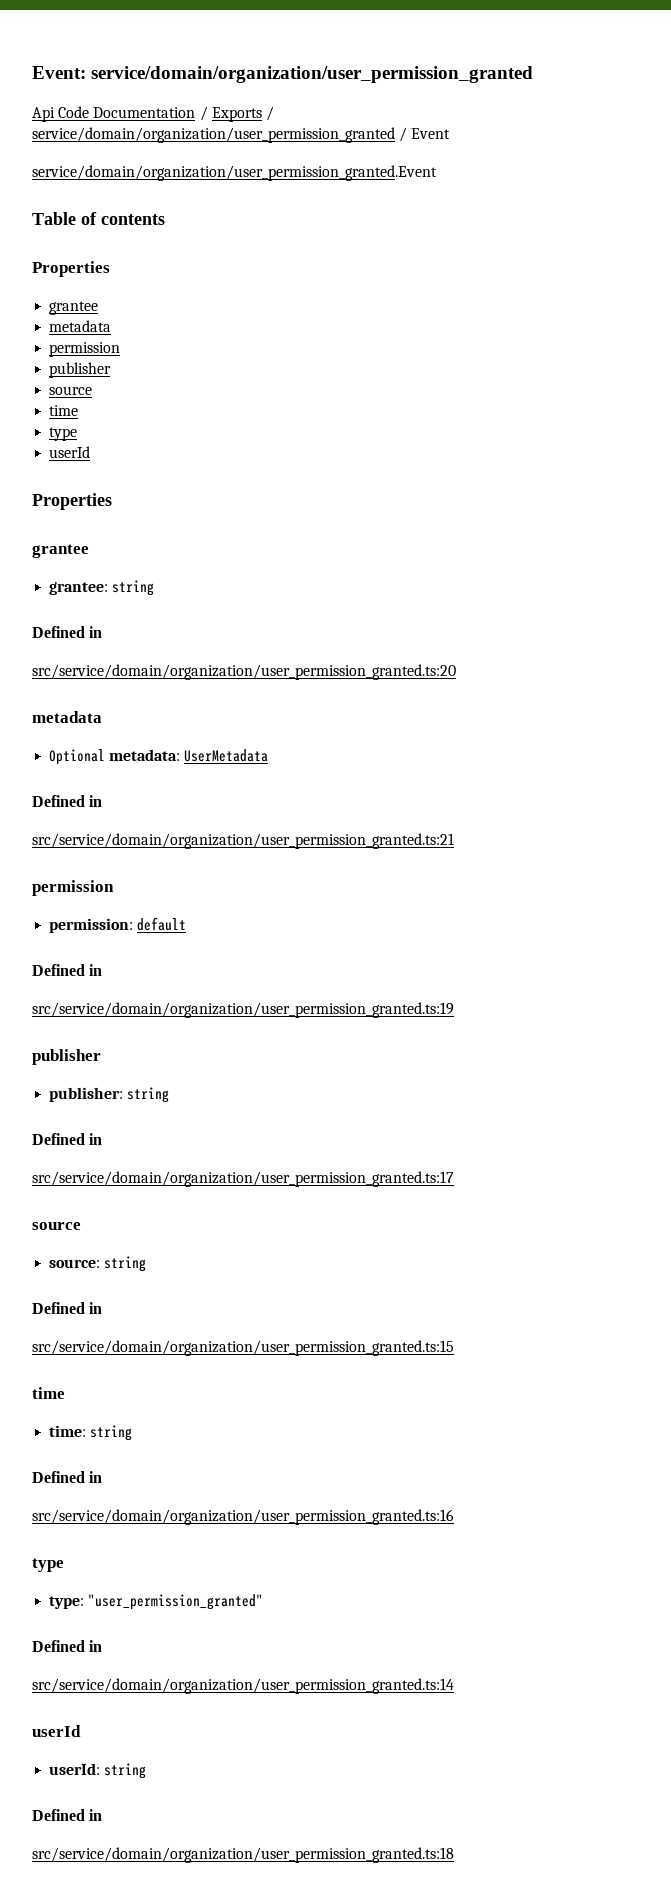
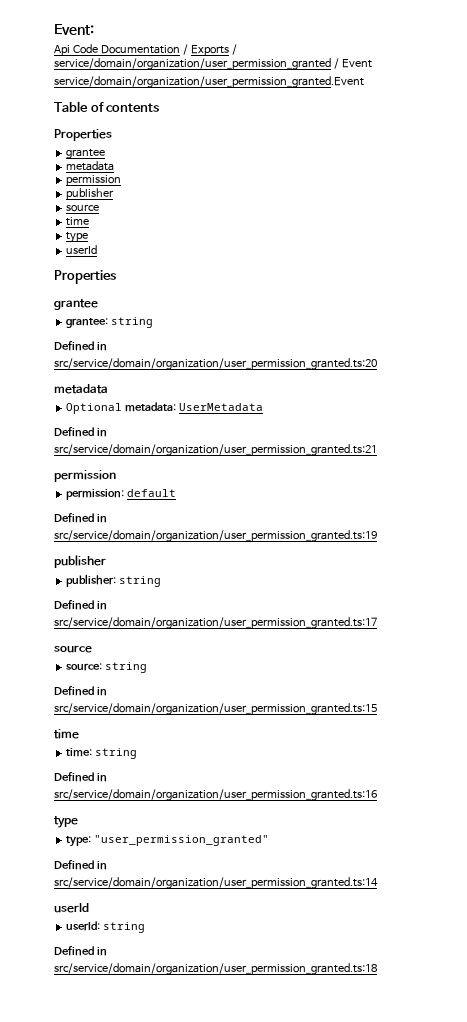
- Event: service/domain/organization/user_permission_granted
+ Event:

